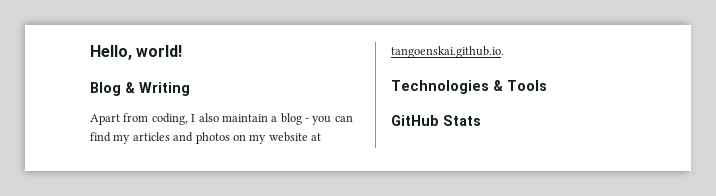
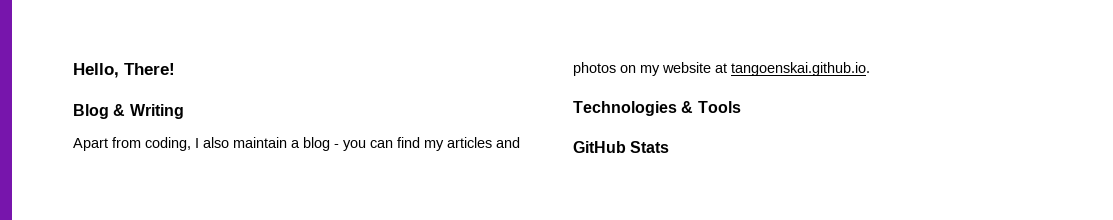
- Hello, world!
+ Hello, There!

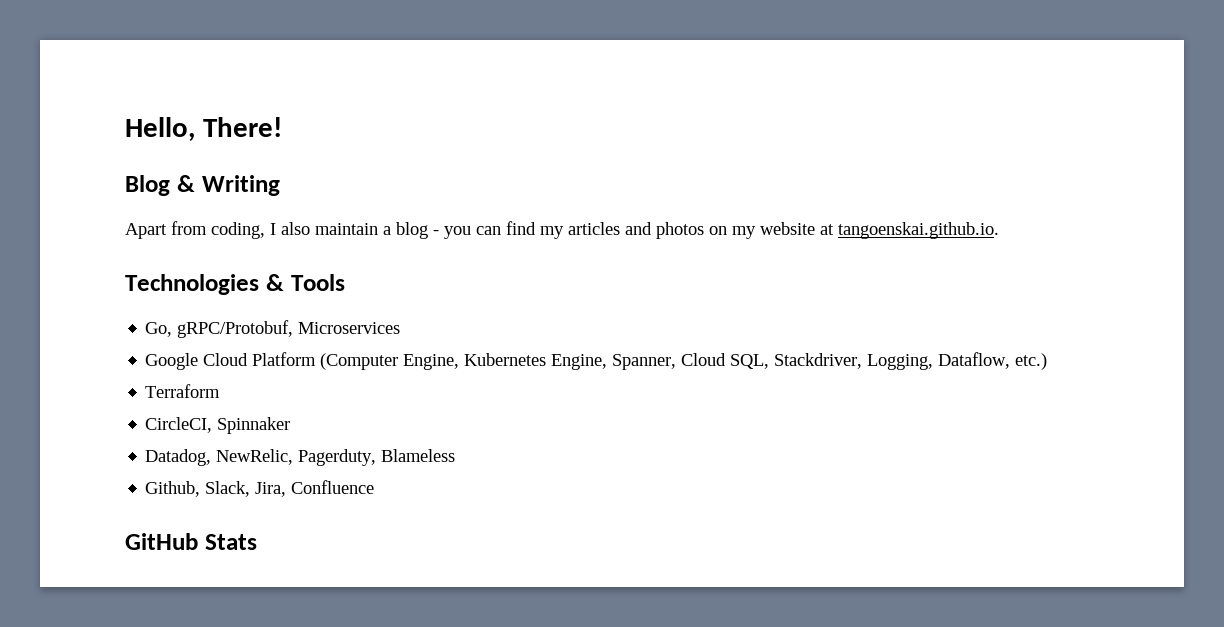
+ Go, gRPC/Protobuf, Microservices
+ Google Cloud Platform (Computer Engine, Kubernetes Engine, Spanner, Cloud SQL, Stackdriver, Logging, Dataflow, etc.)
+ Terraform
+ CircleCI, Spinnaker
+ Datadog, NewRelic, Pagerduty, Blameless
+ Github, Slack, Jira, Confluence

